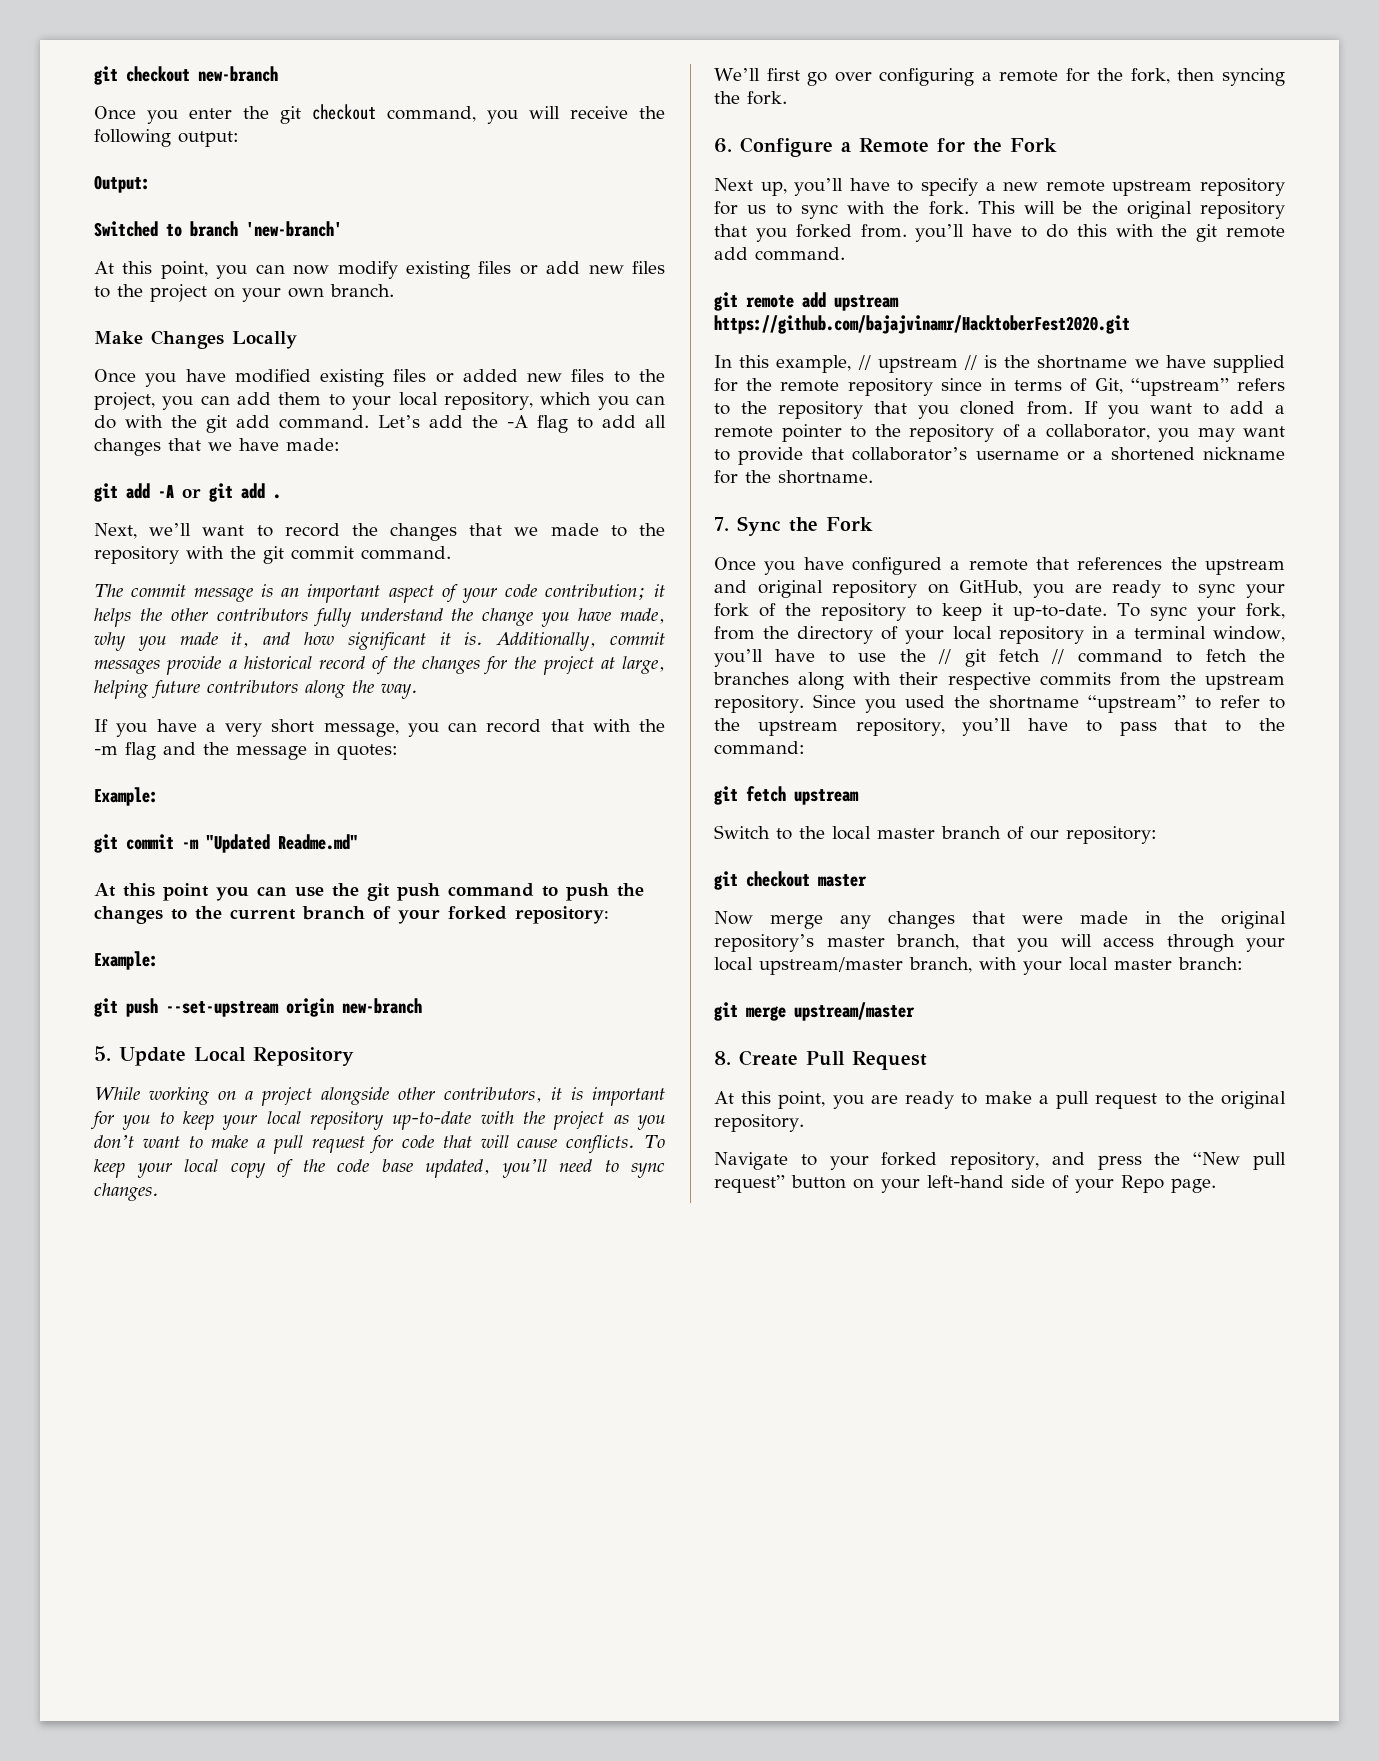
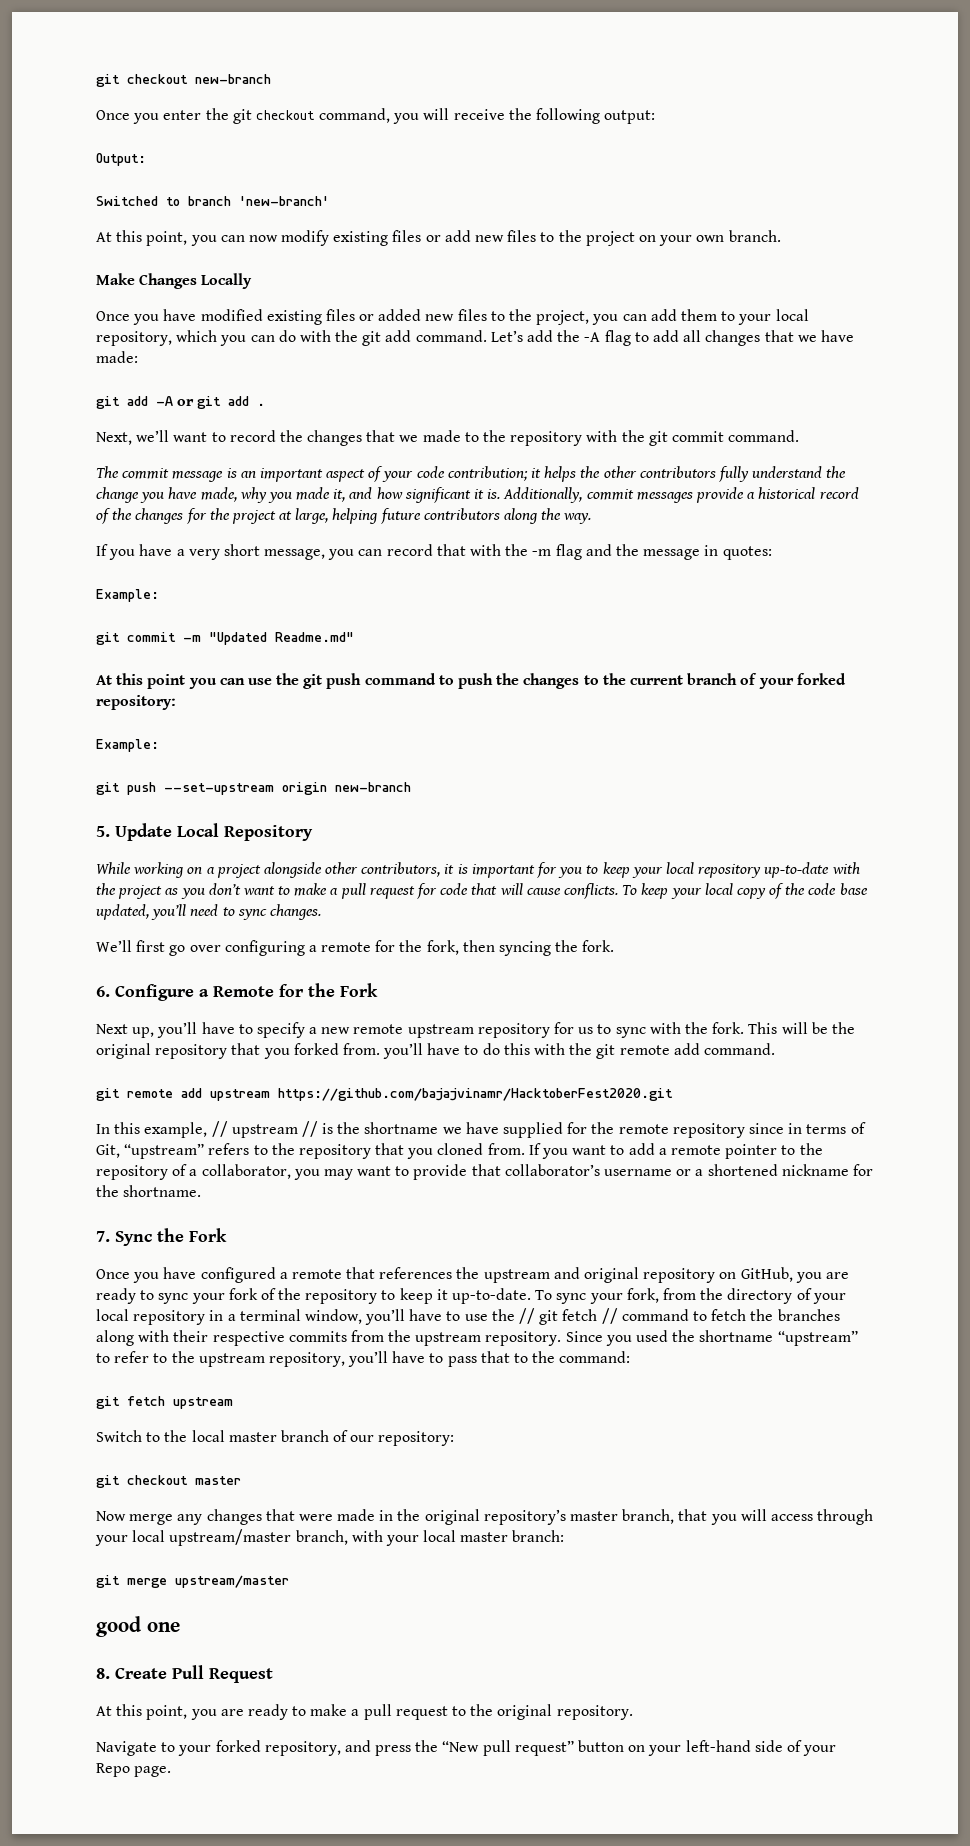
+ good one

